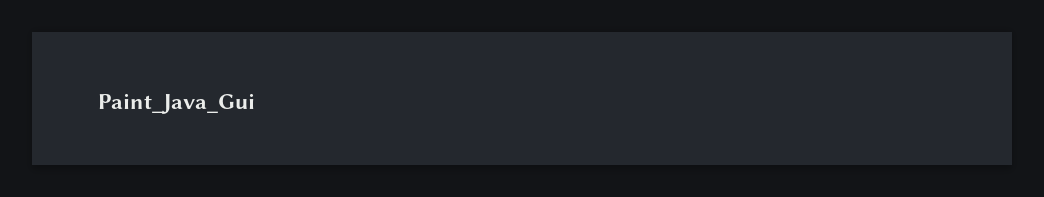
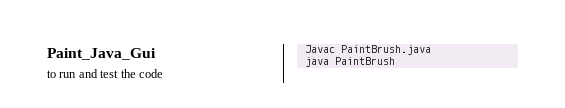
+ to run and test the code
+ Javac PaintBrush.java
+ java PaintBrush

